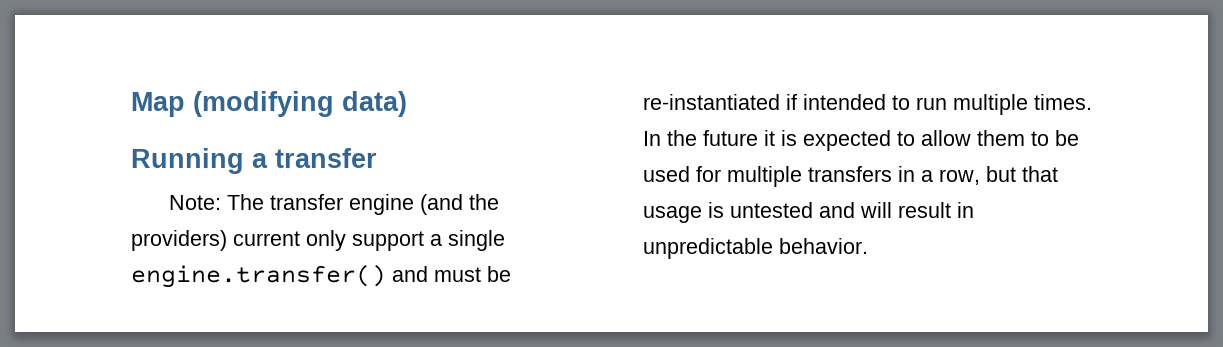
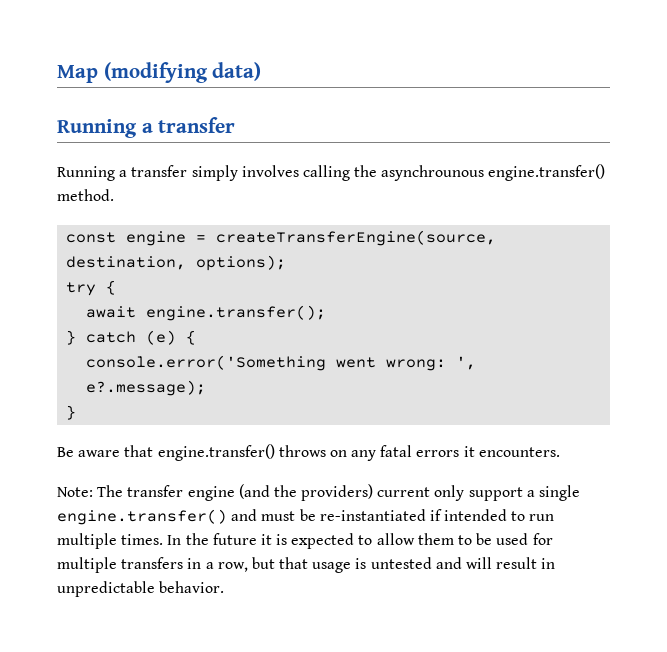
+ Running a transfer simply involves calling the asynchrounous engine.transfer() method.
+ const engine = createTransferEngine(source, destination, options);
+ try {
+ await engine.transfer();
+ } catch (e) {
+ console.error('Something went wrong: ', e?.message);
+ }
+ Be aware that engine.transfer() throws on any fatal errors it encounters.

